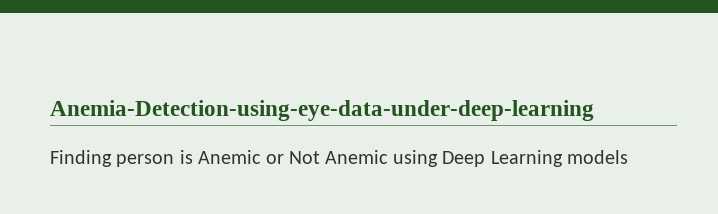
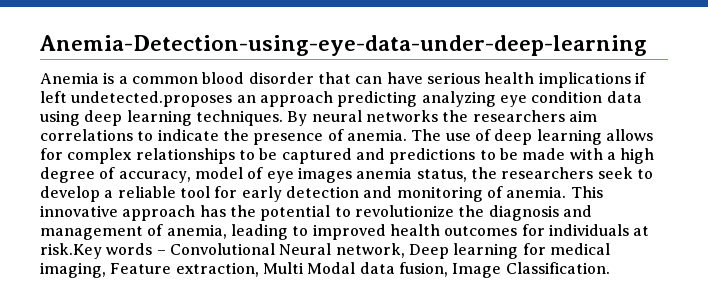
- Finding person is Anemic or Not Anemic using Deep Learning models
+ Anemia is a common blood disorder that can have serious health implications if left undetected.proposes an approach predicting analyzing eye condition data using deep learning techniques. By neural networks the researchers aim correlations to indicate the presence of anemia. The use of deep learning allows for complex relationships to be captured and predictions to be made with a high degree of accuracy, model of eye images anemia status, the researchers seek to develop a reliable tool for early detection and monitoring of anemia. This innovative approach has the potential to revolutionize the diagnosis and management of anemia, leading to improved health outcomes for individuals at risk.Key words – Convolutional Neural network, Deep learning for medical imaging, Feature extraction, Multi Modal data fusion, Image Classification.

